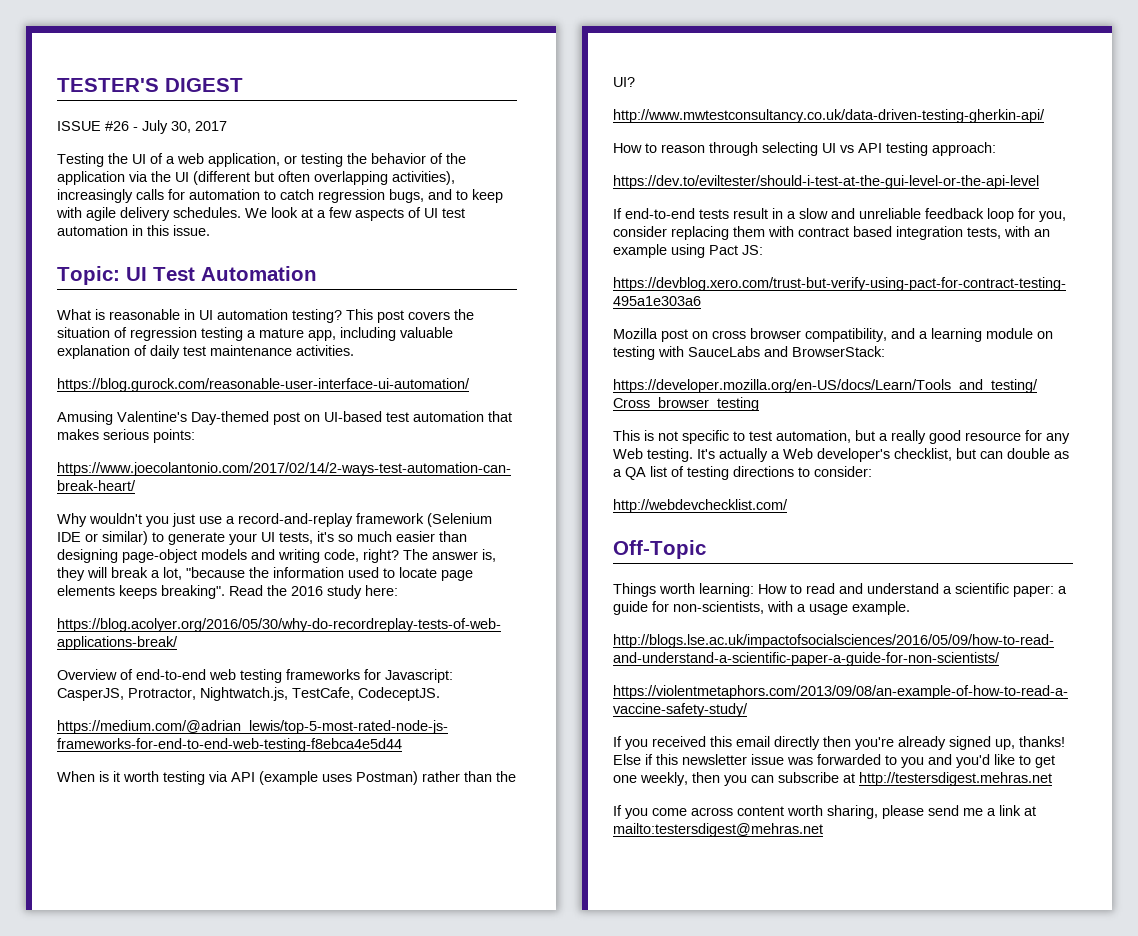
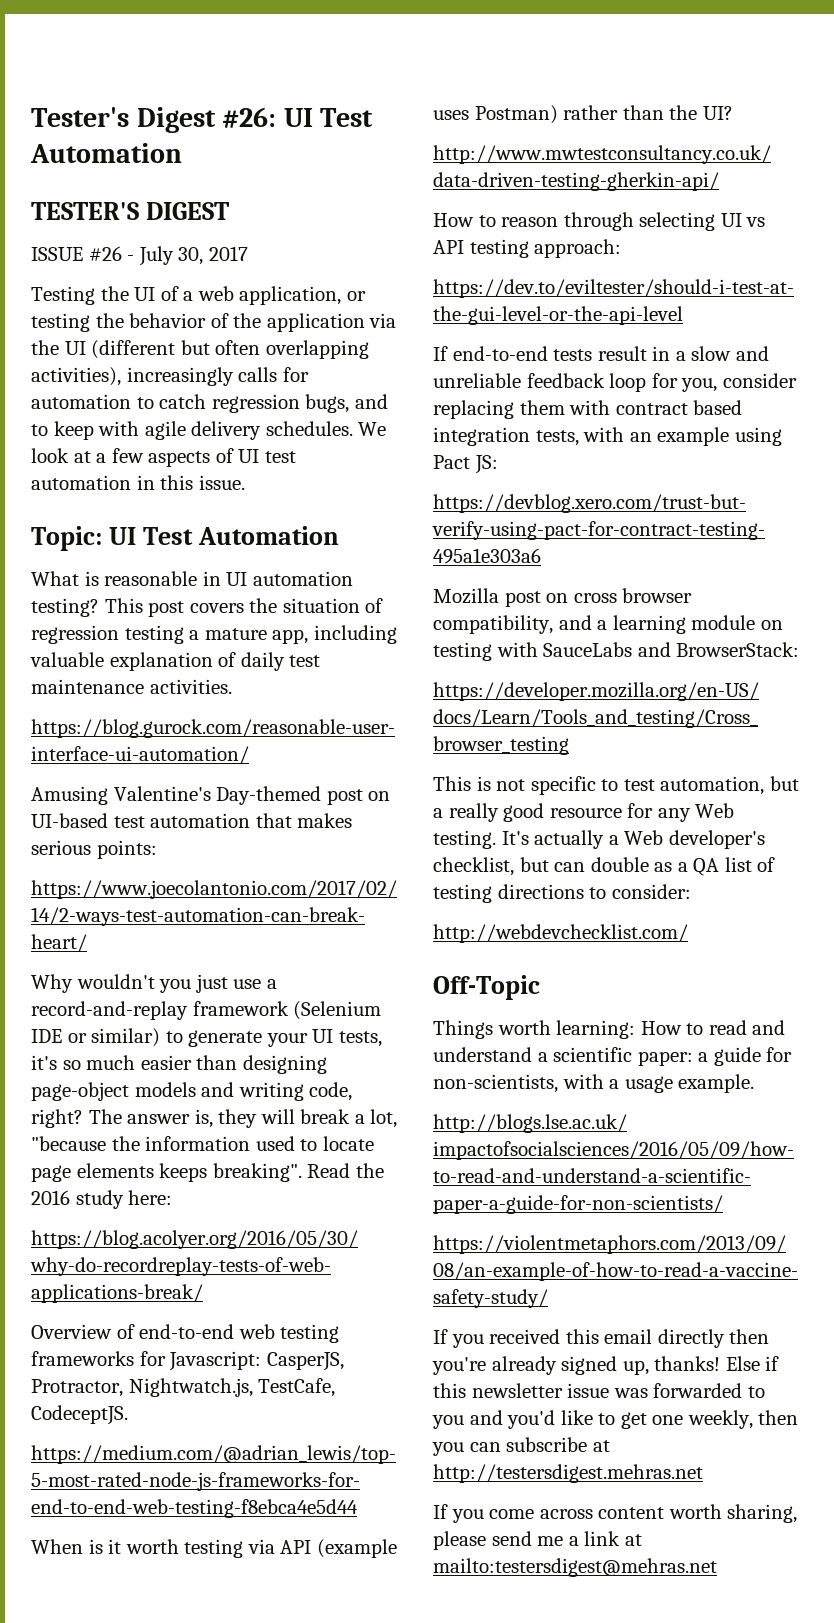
+ Tester's Digest #26: UI Test Automation

